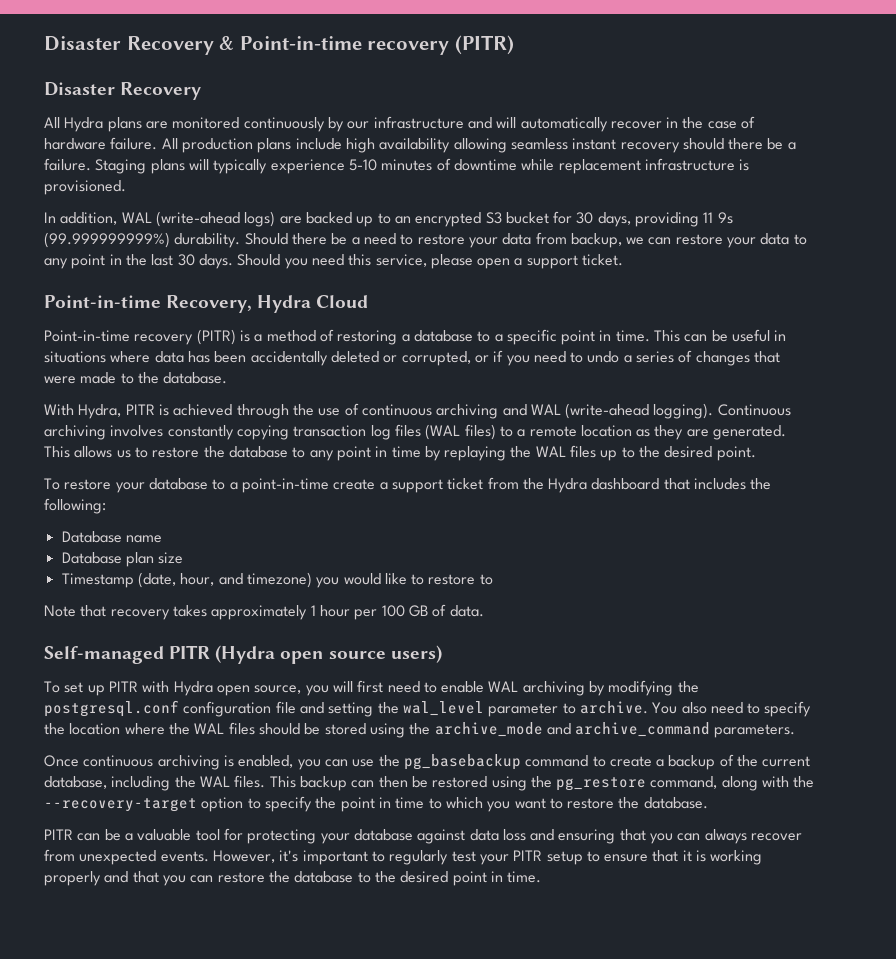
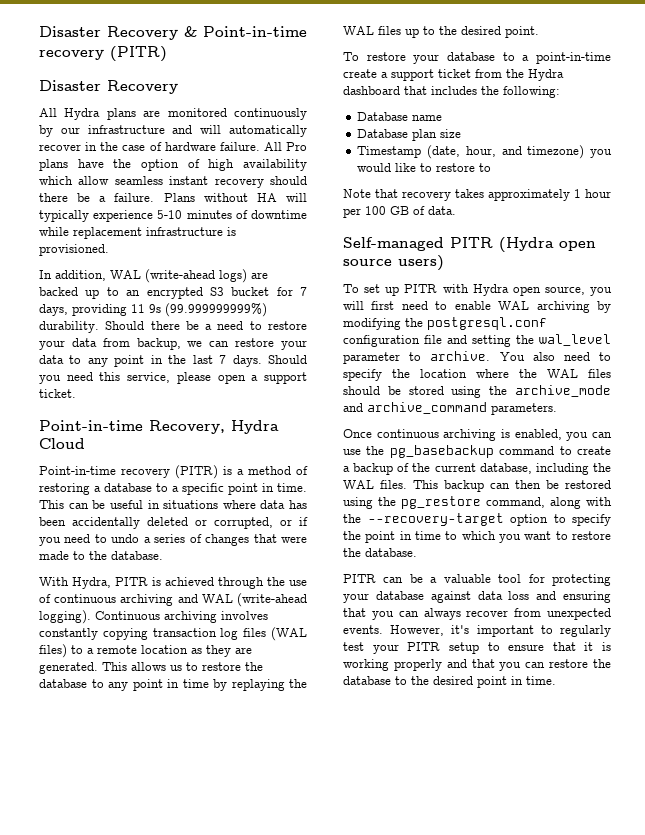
- All production plans include high availability allowing seamless instant recovery should there be a failure.
+ All Pro plans have the option of high availability which allow seamless instant recovery should there be a failure.
- Staging plans will typically experience 5-10 minutes of downtime while replacement infrastructure is provisioned.
+ Plans without HA will typically experience 5-10 minutes of downtime while replacement infrastructure is provisioned.
- In addition, WAL (write-ahead logs) are backed up to an encrypted S3 bucket for 30 days, providing 11 9s (99.999999999%) durability.
+ In addition, WAL (write-ahead logs) are backed up to an encrypted S3 bucket for 7 days, providing 11 9s (99.999999999%) durability.
- Should there be a need to restore your data from backup, we can restore your data to any point in the last 30 days.
+ Should there be a need to restore your data from backup, we can restore your data to any point in the last 7 days.

